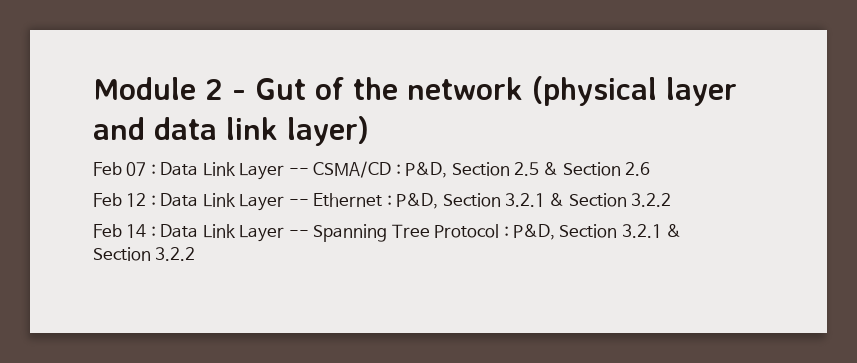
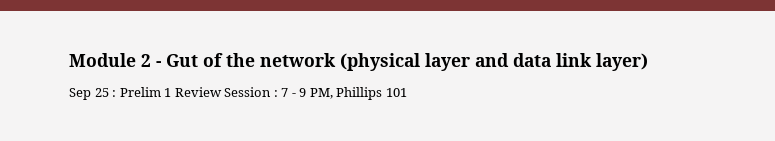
- Feb 07 : Data Link Layer -- CSMA/CD : P&D, Section 2.5 & Section 2.6
- Feb 12 : Data Link Layer -- Ethernet : P&D, Section 3.2.1 & Section 3.2.2
- Feb 14 : Data Link Layer -- Spanning Tree Protocol : P&D, Section 3.2.1 & Section 3.2.2
+ Sep 25 : Prelim 1 Review Session : 7 - 9 PM, Phillips 101

